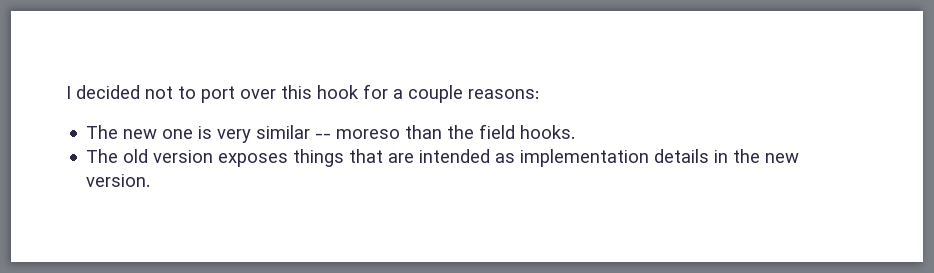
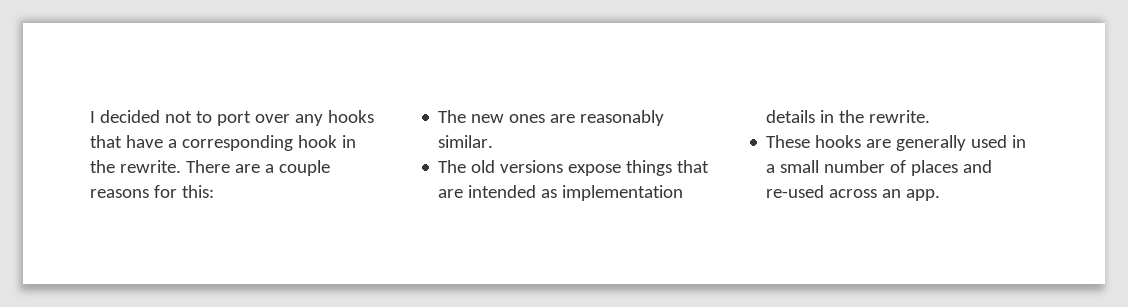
- I decided not to port over this hook for a couple reasons:
- The new one is very similar -- moreso than the field hooks.
+ I decided not to port over any hooks that have a corresponding hook in the rewrite. There are a couple reasons for this:
+ The new ones are reasonably similar.
- The old version exposes things that are intended as implementation details in the new version.
+ The old versions expose things that are intended as implementation details in the rewrite.
+ These hooks are generally used in a small number of places and re-used across an app.

